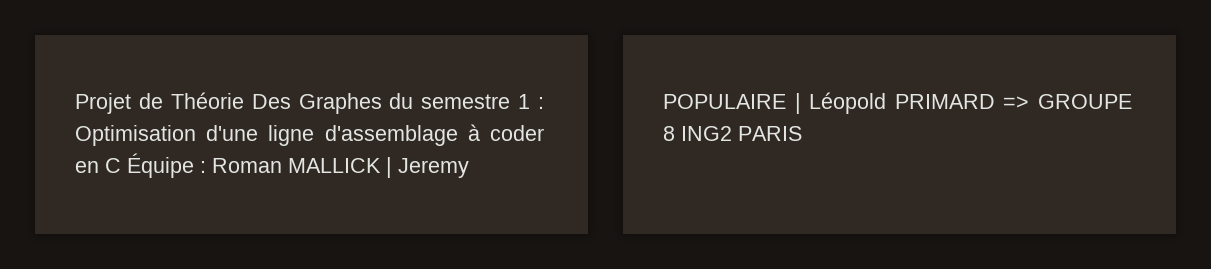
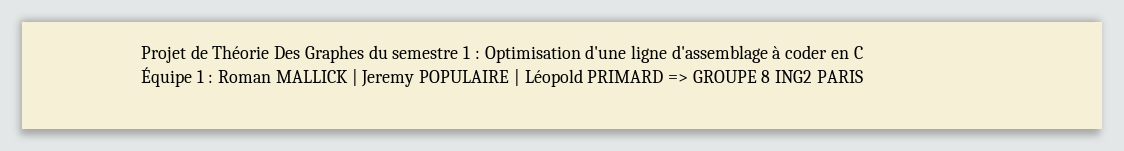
- Projet de Théorie Des Graphes du semestre 1 : Optimisation d'une ligne d'assemblage à coder en C Équipe : Roman MALLICK | Jeremy POPULAIRE | Léopold PRIMARD => GROUPE 8 ING2 PARIS
+ Projet de Théorie Des Graphes du semestre 1 : Optimisation d'une ligne d'assemblage à coder en C
+ Équipe 1 : Roman MALLICK | Jeremy POPULAIRE | Léopold PRIMARD => GROUPE 8 ING2 PARIS

